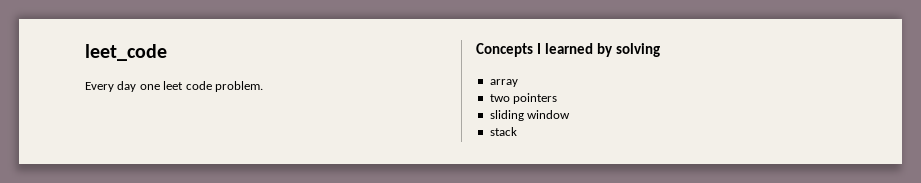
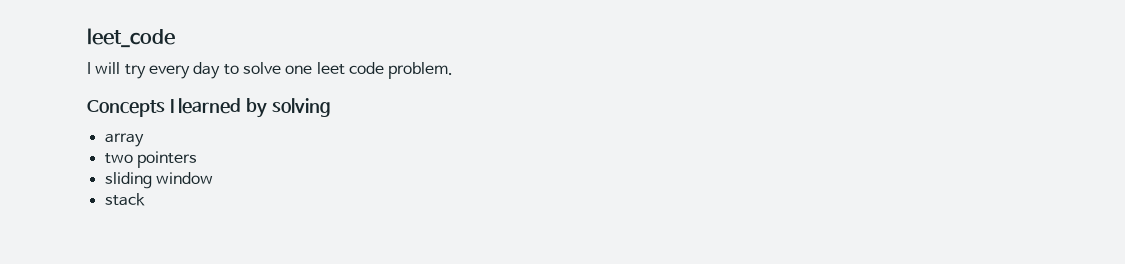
- Every day one leet code problem.
+ I will try every day to solve one leet code problem.

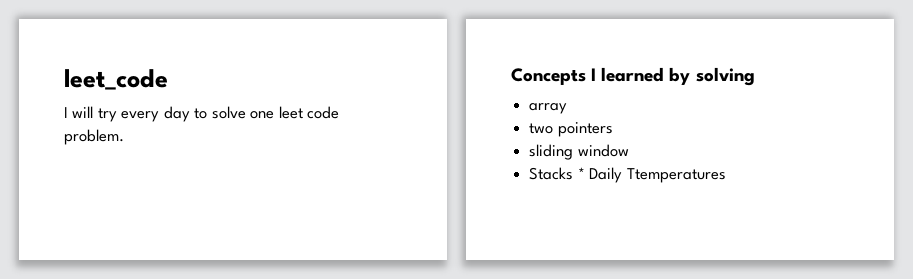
- stack
+ Stacks * Daily Ttemperatures

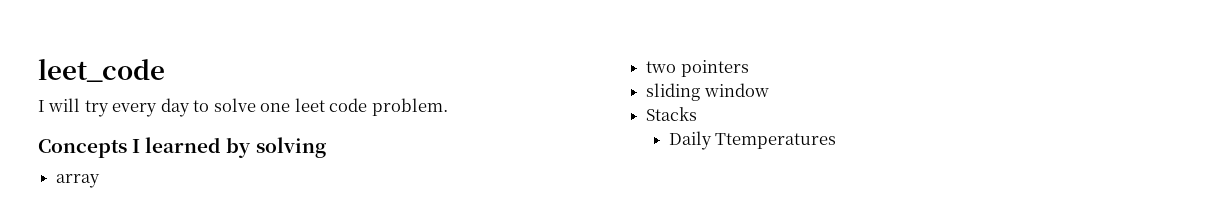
- Stacks * Daily Ttemperatures
+ Stacks
+ Daily Ttemperatures

